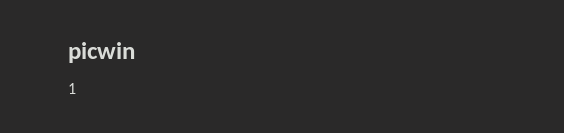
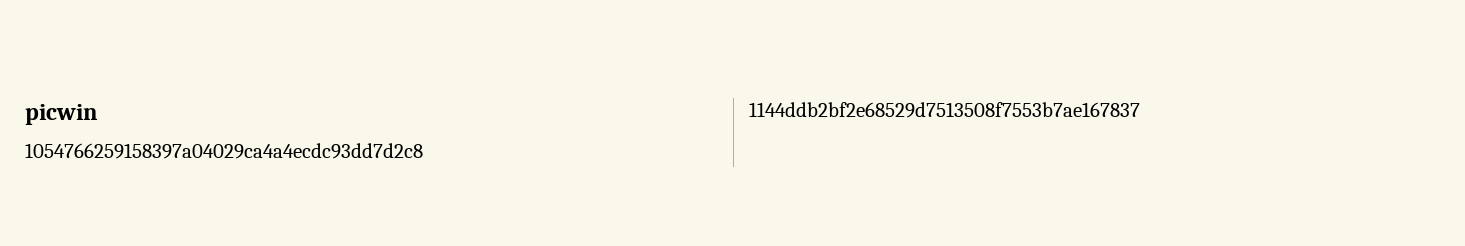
- 1
+ 1054766259158397a04029ca4a4ecdc93dd7d2c8 1144ddb2bf2e68529d7513508f7553b7ae167837

